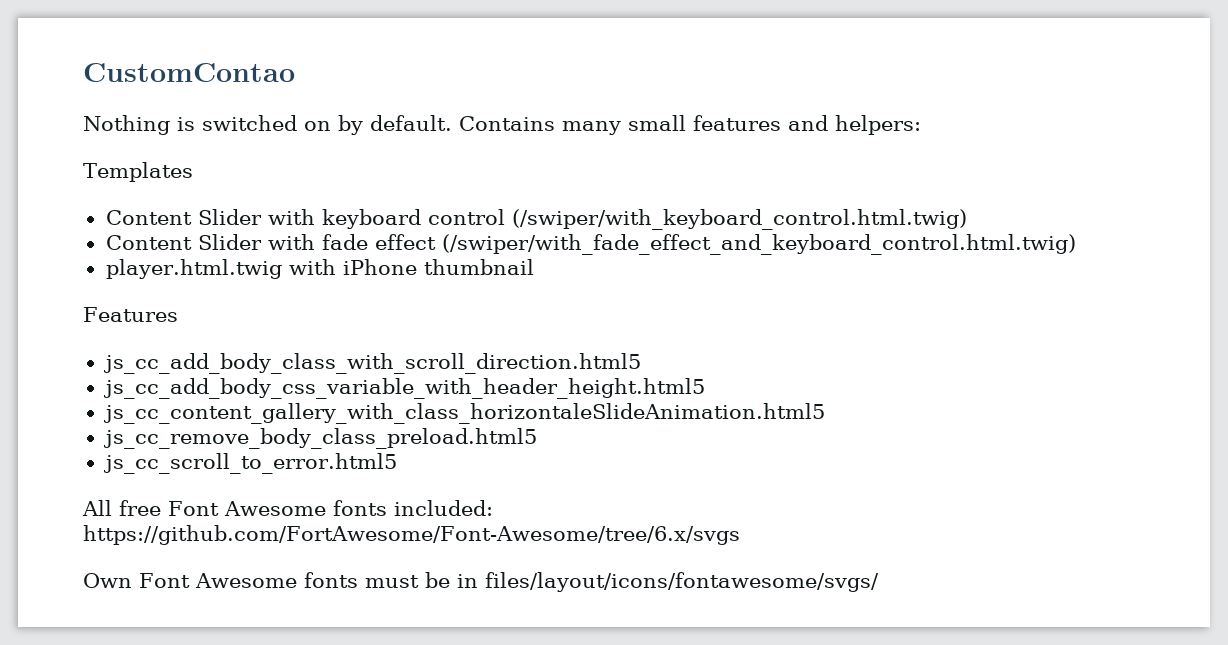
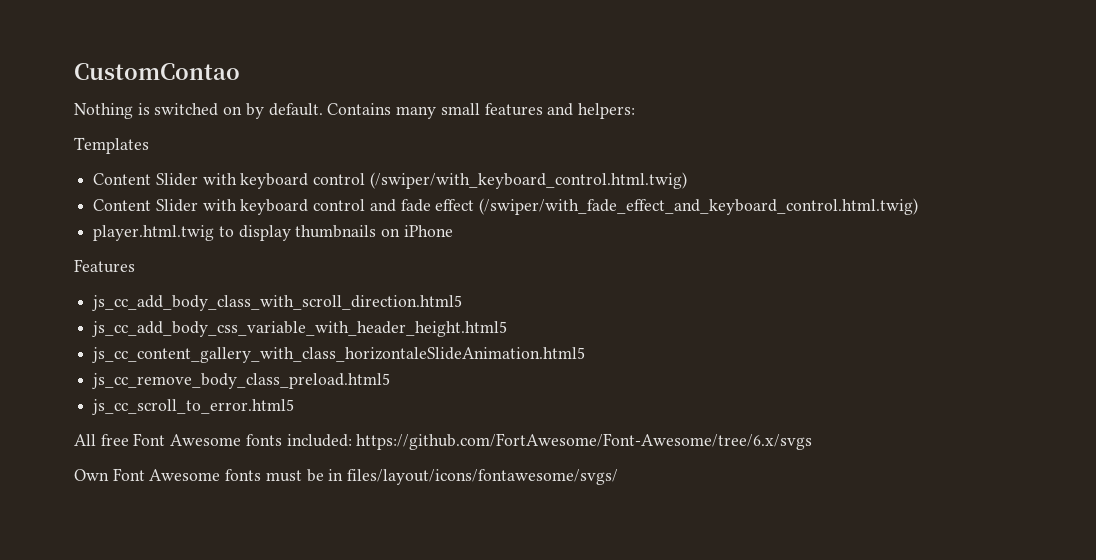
- Content Slider with fade effect (/swiper/with_fade_effect_and_keyboard_control.html.twig)
+ Content Slider with keyboard control and fade effect (/swiper/with_fade_effect_and_keyboard_control.html.twig)
- player.html.twig with iPhone thumbnail
+ player.html.twig to display thumbnails on iPhone

